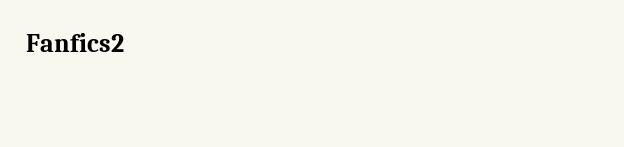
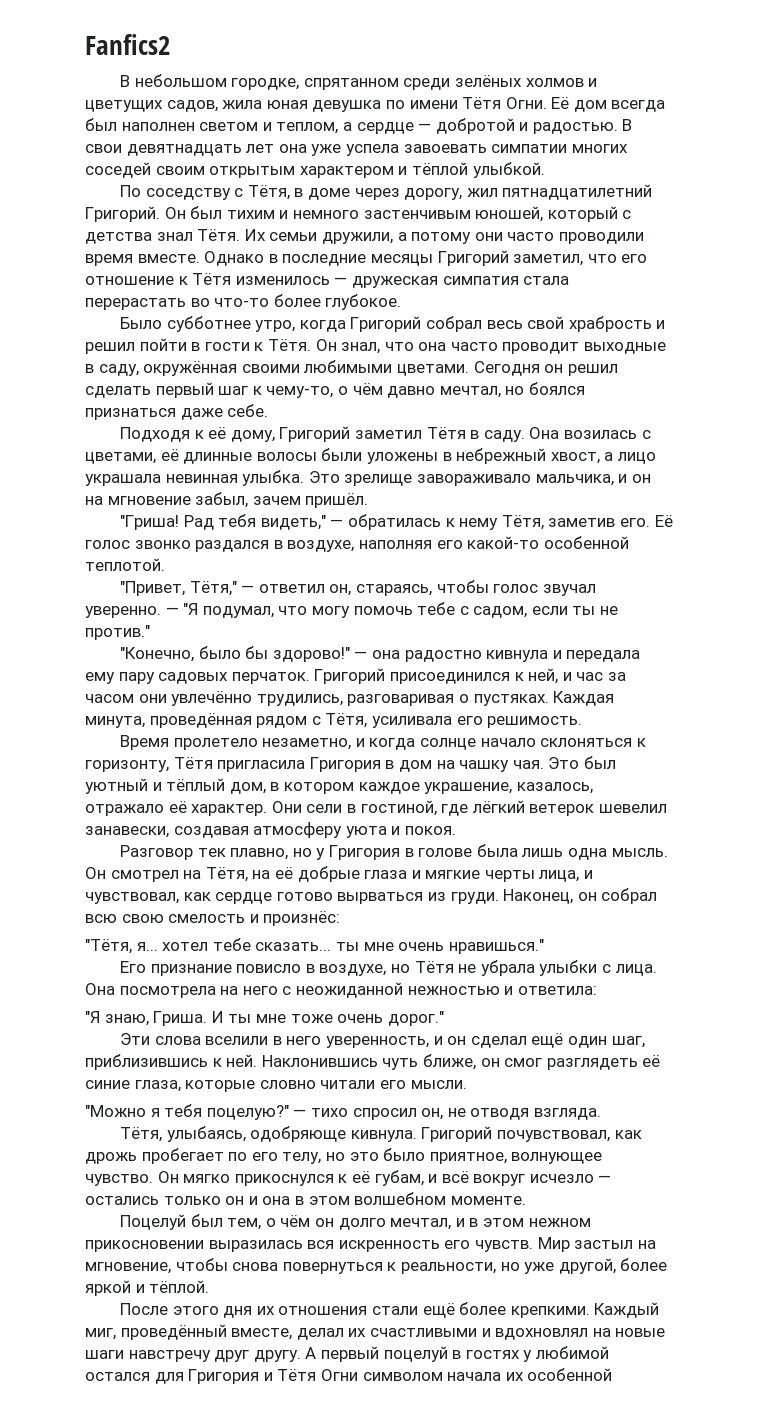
+ В небольшом городке, спрятанном среди зелёных холмов и цветущих садов, жила юная девушка по имени Тётя Огни. Её дом всегда был наполнен светом и теплом, а сердце — добротой и радостью. В свои девятнадцать лет она уже успела завоевать симпатии многих соседей своим открытым характером и тёплой улыбкой.
+ По соседству с Тётя, в доме через дорогу, жил пятнадцатилетний Григорий. Он был тихим и немного застенчивым юношей, который с детства знал Тётя. Их семьи дружили, а потому они часто проводили время вместе. Однако в последние месяцы Григорий заметил, что его отношение к Тётя изменилось — дружеская симпатия стала перерастать во что-то более глубокое.
+ Было субботнее утро, когда Григорий собрал весь свой храбрость и решил пойти в гости к Тётя. Он знал, что она часто проводит выходные в саду, окружённая своими любимыми цветами. Сегодня он решил сделать первый шаг к чему-то, о чём давно мечтал, но боялся признаться даже себе.
+ Подходя к её дому, Григорий заметил Тётя в саду. Она возилась с цветами, её длинные волосы были уложены в небрежный хвост, а лицо украшала невинная улыбка. Это зрелище завораживало мальчика, и он на мгновение забыл, зачем пришёл.
+ "Гриша! Рад тебя видеть," — обратилась к нему Тётя, заметив его. Её голос звонко раздался в воздухе, наполняя его какой-то особенной теплотой.
+ "Привет, Тётя," — ответил он, стараясь, чтобы голос звучал уверенно. — "Я подумал, что могу помочь тебе с садом, если ты не против."
+ "Конечно, было бы здорово!" — она радостно кивнула и передала ему пару садовых перчаток. Григорий присоединился к ней, и час за часом они увлечённо трудились, разговаривая о пустяках. Каждая минута, проведённая рядом с Тётя, усиливала его решимость.
+ Время пролетело незаметно, и когда солнце начало склоняться к горизонту, Тётя пригласила Григория в дом на чашку чая. Это был уютный и тёплый дом, в котором каждое украшение, казалось, отражало её характер. Они сели в гостиной, где лёгкий ветерок шевелил занавески, создавая атмосферу уюта и покоя.
+ Разговор тек плавно, но у Григория в голове была лишь одна мысль. Он смотрел на Тётя, на её добрые глаза и мягкие черты лица, и чувствовал, как сердце готово вырваться из груди. Наконец, он собрал всю свою смелость и произнёс:
+ "Тётя, я... хотел тебе сказать... ты мне очень нравишься."
+ Его признание повисло в воздухе, но Тётя не убрала улыбки с лица. Она посмотрела на него с неожиданной нежностью и ответила:
+ "Я знаю, Гриша. И ты мне тоже очень дорог."
+ Эти слова вселили в него уверенность, и он сделал ещё один шаг, приблизившись к ней. Наклонившись чуть ближе, он смог разглядеть её синие глаза, которые словно читали его мысли.
+ "Можно я тебя поцелую?" — тихо спросил он, не отводя взгляда.
+ Тётя, улыбаясь, одобряюще кивнула. Григорий почувствовал, как дрожь пробегает по его телу, но это было приятное, волнующее чувство. Он мягко прикоснулся к её губам, и всё вокруг исчезло — остались только он и она в этом волшебном моменте.
+ Поцелуй был тем, о чём он долго мечтал, и в этом нежном прикосновении выразилась вся искренность его чувств. Мир застыл на мгновение, чтобы снова повернуться к реальности, но уже другой, более яркой и тёплой.
+ После этого дня их отношения стали ещё более крепкими. Каждый миг, проведённый вместе, делал их счастливыми и вдохновлял на новые шаги навстречу друг другу. А первый поцелуй в гостях у любимой остался для Григория и Тётя Огни символом начала их особенной

